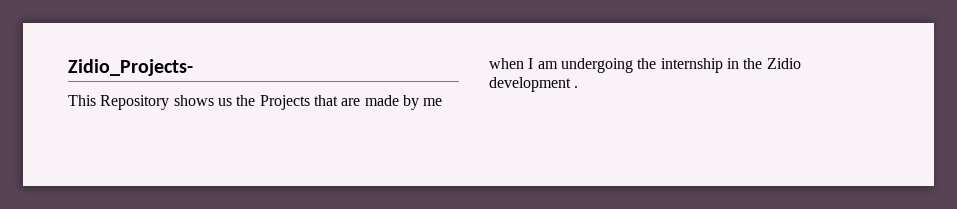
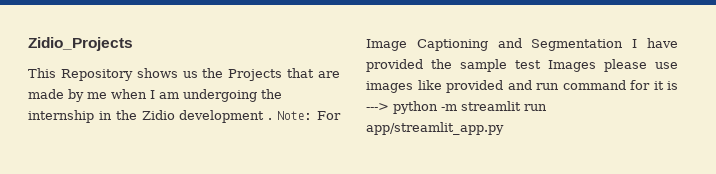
- Zidio_Projects-
+ Zidio_Projects
+ Note: For Image Captioning and Segmentation I have provided the sample test Images please use images like provided and run command for it is ---> python -m streamlit run app/streamlit_app.py

